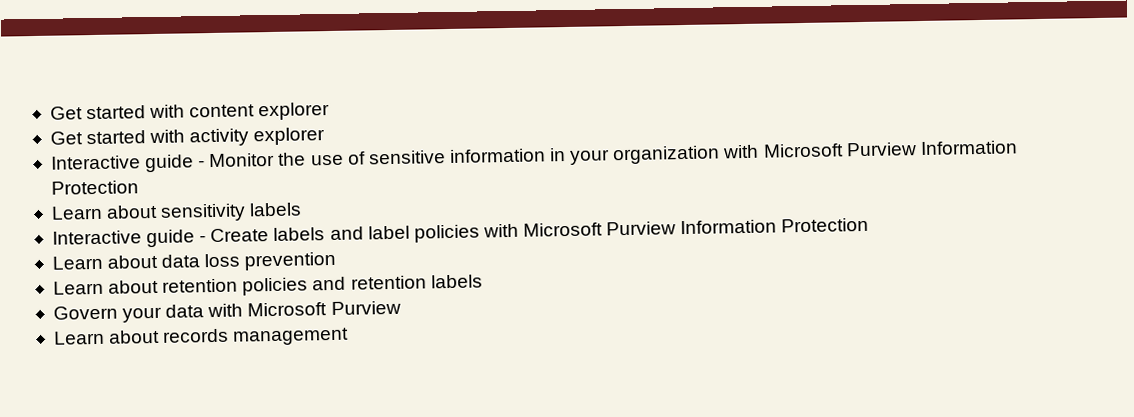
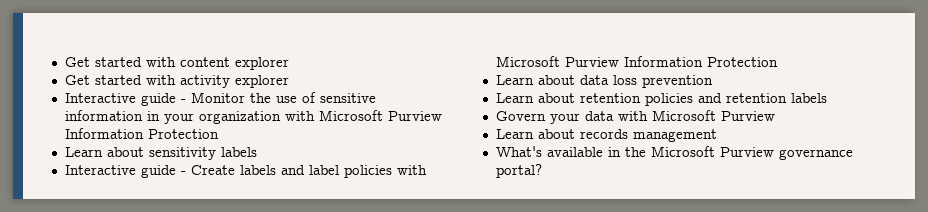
+ What's available in the Microsoft Purview governance portal?

